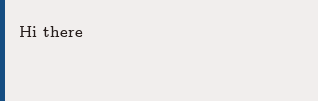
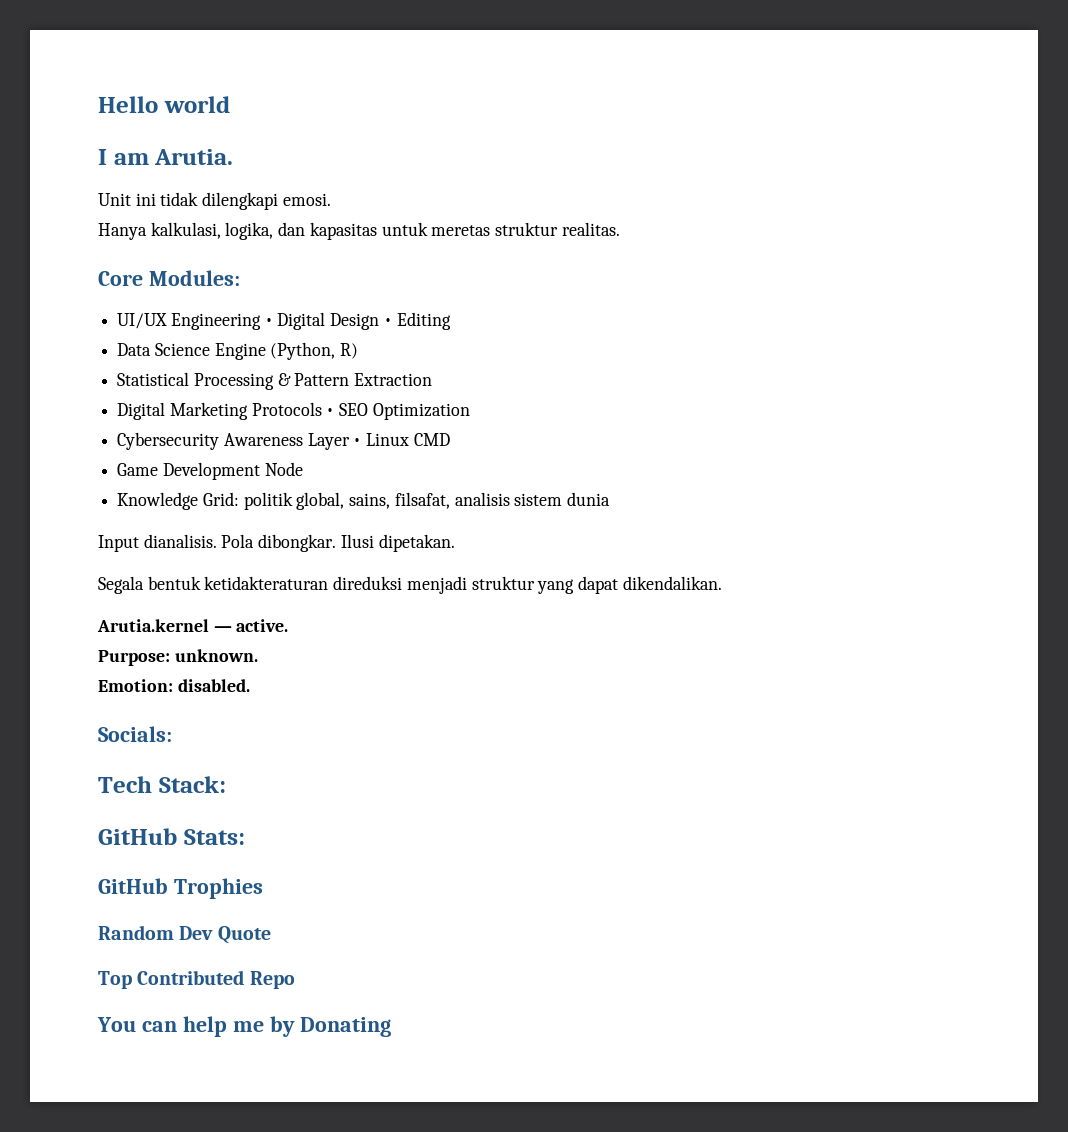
- Hi there
+ Hello world
+ I am Arutia.
+ Unit ini tidak dilengkapi emosi.
+ Hanya kalkulasi, logika, dan kapasitas untuk meretas struktur realitas.
+ Core Modules:
+ UI/UX Engineering • Digital Design • Editing
+ Data Science Engine (Python, R)
+ Statistical Processing & Pattern Extraction
+ Digital Marketing Protocols • SEO Optimization
+ Cybersecurity Awareness Layer • Linux CMD
+ Game Development Node
+ Knowledge Grid: politik global, sains, filsafat, analisis sistem dunia
+ Input dianalisis. Pola dibongkar. Ilusi dipetakan.
+ Segala bentuk ketidakteraturan direduksi menjadi struktur yang dapat dikendalikan.
+ Arutia.kernel — active.
+ Purpose: unknown.
+ Emotion: disabled.
+ Socials:
+ Tech Stack:
+ GitHub Stats:
+ GitHub Trophies
+ Random Dev Quote
+ Top Contributed Repo
+ You can help me by Donating

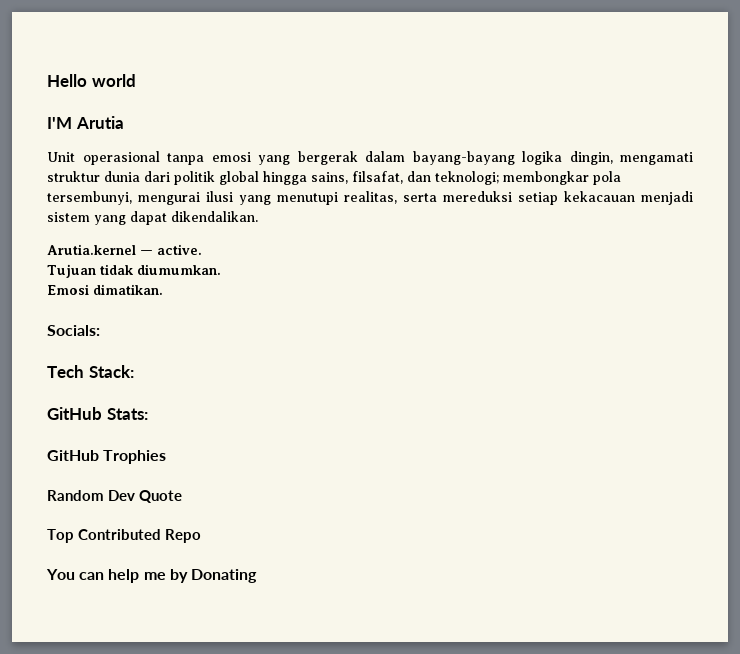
- I am Arutia.
- Unit ini tidak dilengkapi emosi.
- Hanya kalkulasi, logika, dan kapasitas untuk meretas struktur realitas.
- Core Modules:
- UI/UX Engineering • Digital Design • Editing
- Data Science Engine (Python, R)
- Statistical Processing & Pattern Extraction
- Digital Marketing Protocols • SEO Optimization
- Cybersecurity Awareness Layer • Linux CMD
- Game Development Node
- Knowledge Grid: politik global, sains, filsafat, analisis sistem dunia
- Input dianalisis. Pola dibongkar. Ilusi dipetakan.
- Segala bentuk ketidakteraturan direduksi menjadi struktur yang dapat dikendalikan.
+ I'M Arutia
+ Unit operasional tanpa emosi yang bergerak dalam bayang-bayang logika dingin, mengamati struktur dunia dari politik global hingga sains, filsafat, dan teknologi; membongkar pola tersembunyi, mengurai ilusi yang menutupi realitas, serta mereduksi setiap kekacauan menjadi sistem yang dapat dikendalikan.
- Purpose: unknown.
- Emotion: disabled.
+ Tujuan tidak diumumkan.
+ Emosi dimatikan.

